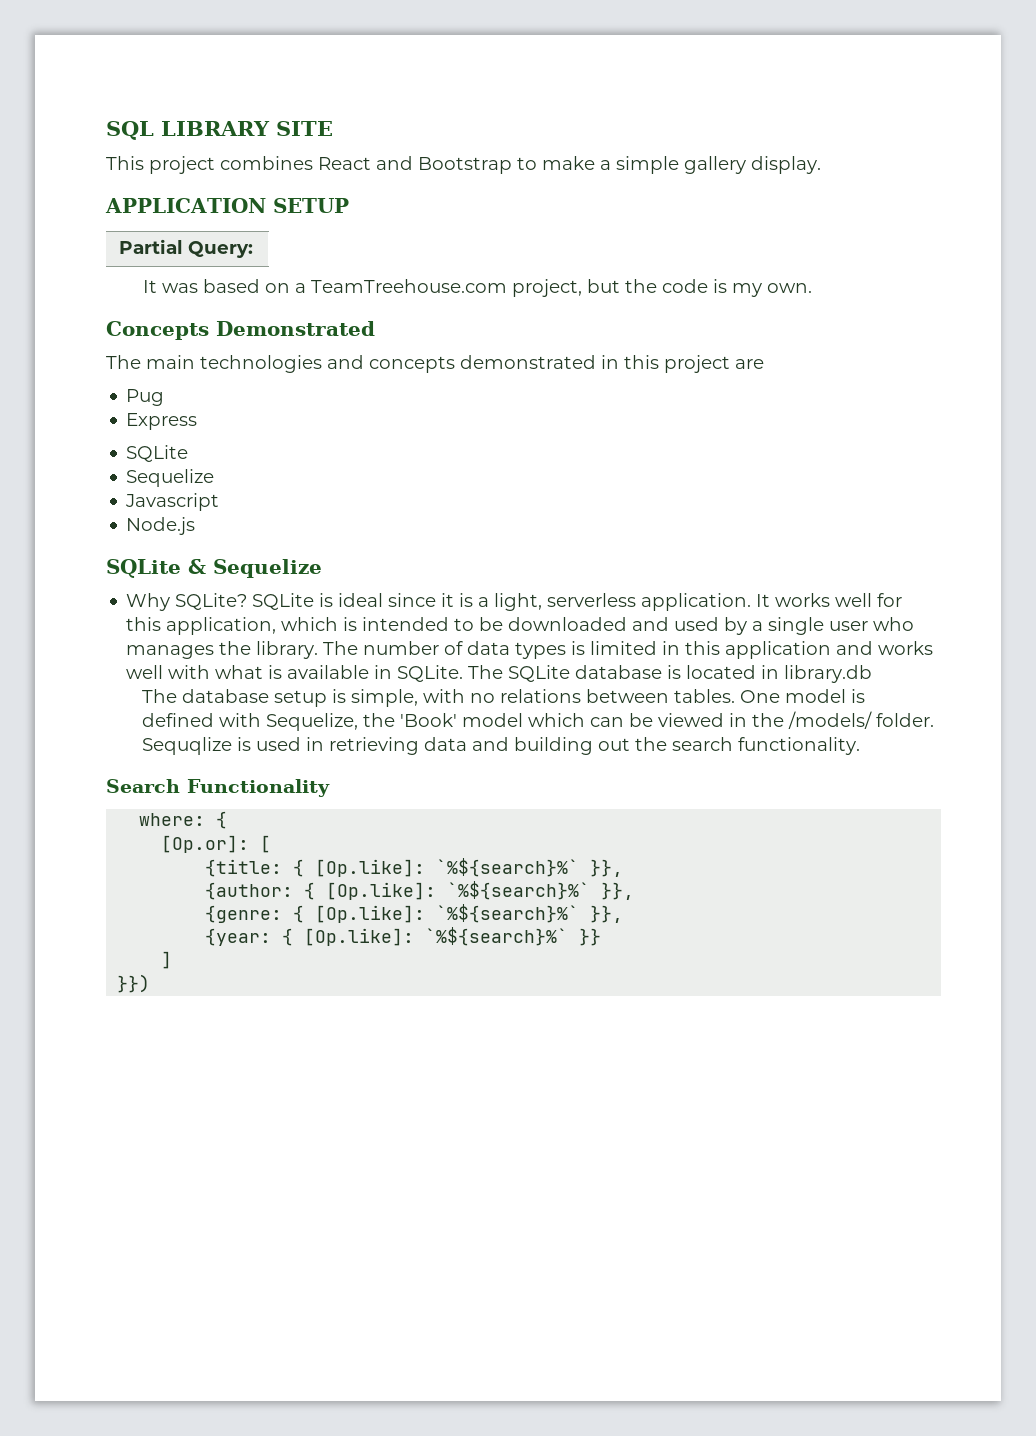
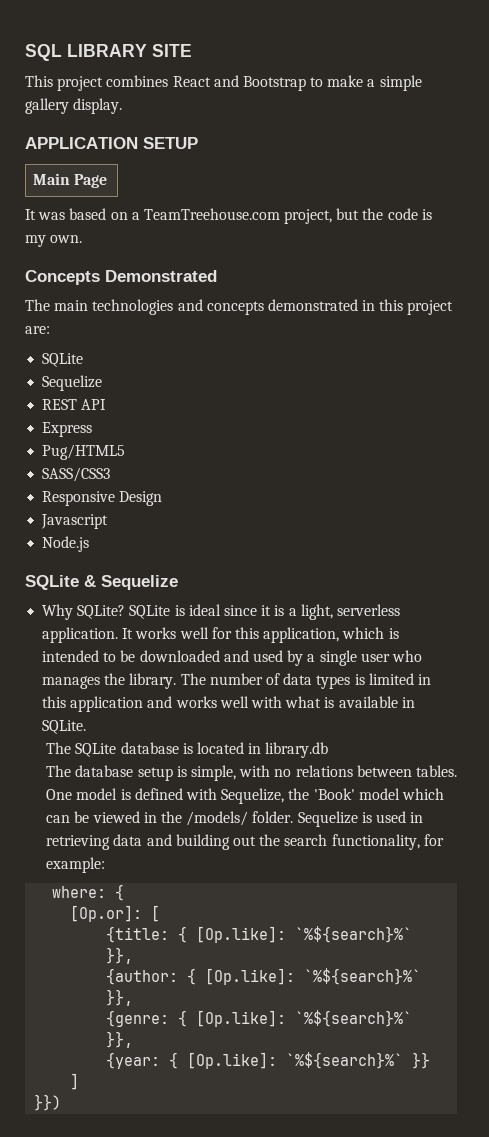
- Partial Query:
+ Main Page
- The main technologies and concepts demonstrated in this project are
- Pug
- Express
+ The main technologies and concepts demonstrated in this project are:
+ REST API
+ Express
+ Pug/HTML5
+ SASS/CSS3
+ Responsive Design
- The number of data types is limited in this application and works well with what is available in SQLite. The SQLite database is located in library.db
+ The number of data types is limited in this application and works well with what is available in SQLite.
+ The SQLite database is located in library.db
- Sequqlize is used in retrieving data and building out the search functionality.
- Search Functionality
+ Sequelize is used in retrieving data and building out the search functionality, for example:

